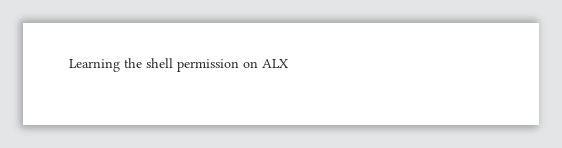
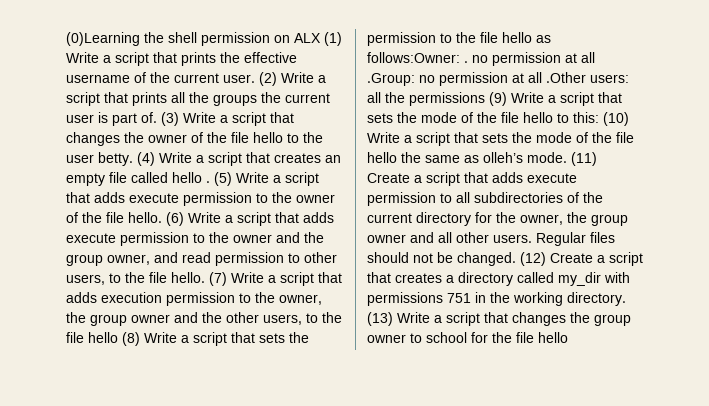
- Learning the shell permission on ALX
+ (0)Learning the shell permission on ALX (1) Write a script that prints the effective username of the current user. (2) Write a script that prints all the groups the current user is part of. (3) Write a script that changes the owner of the file hello to the user betty. (4) Write a script that creates an empty file called hello . (5) Write a script that adds execute permission to the owner of the file hello. (6) Write a script that adds execute permission to the owner and the group owner, and read permission to other users, to the file hello. (7) Write a script that adds execution permission to the owner, the group owner and the other users, to the file hello (8) Write a script that sets the permission to the file hello as follows:Owner: . no permission at all .Group: no permission at all .Other users: all the permissions (9) Write a script that sets the mode of the file hello to this: (10) Write a script that sets the mode of the file hello the same as olleh’s mode. (11) Create a script that adds execute permission to all subdirectories of the current directory for the owner, the group owner and all other users. Regular files should not be changed. (12) Create a script that creates a directory called my_dir with permissions 751 in the working directory. (13) Write a script that changes the group owner to school for the file hello

